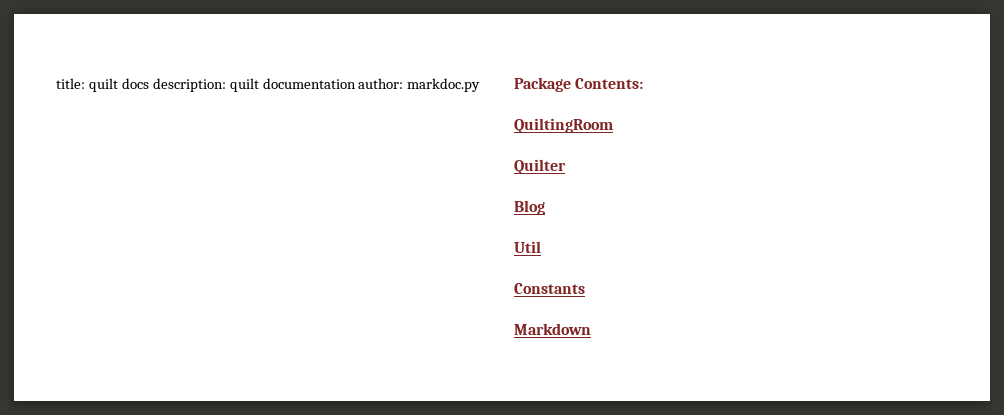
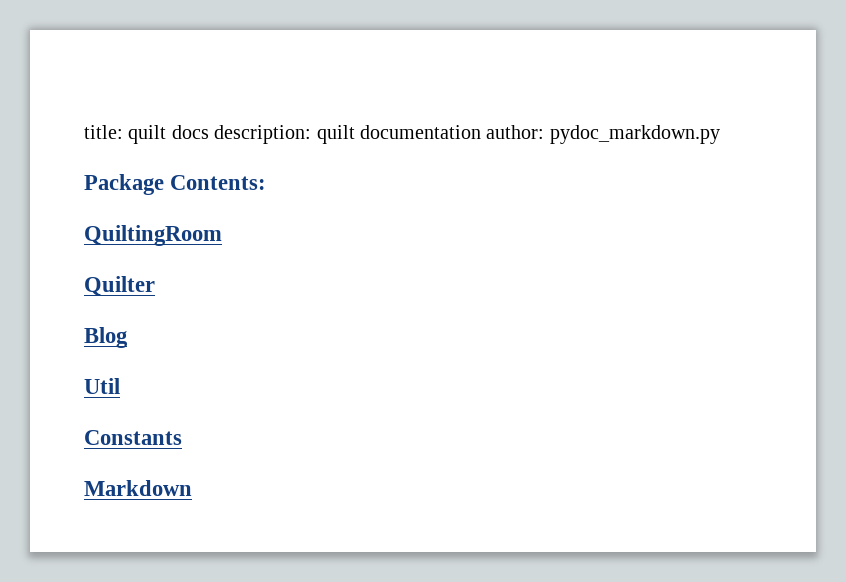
- title: quilt docs description: quilt documentation author: markdoc.py
+ title: quilt docs description: quilt documentation author: pydoc_markdown.py

